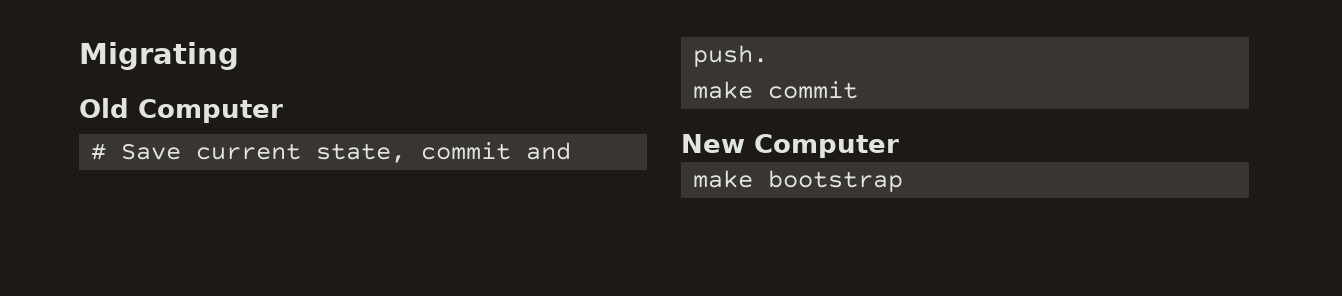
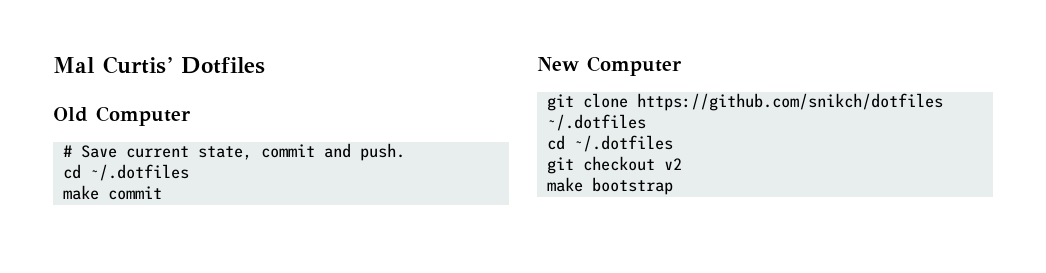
- Migrating
+ Mal Curtis’ Dotfiles
  # Save current state, commit and push.
+ cd ~/.dotfiles
+ git clone https://github.com/snikch/dotfiles ~/.dotfiles
+ cd ~/.dotfiles
+ git checkout v2

